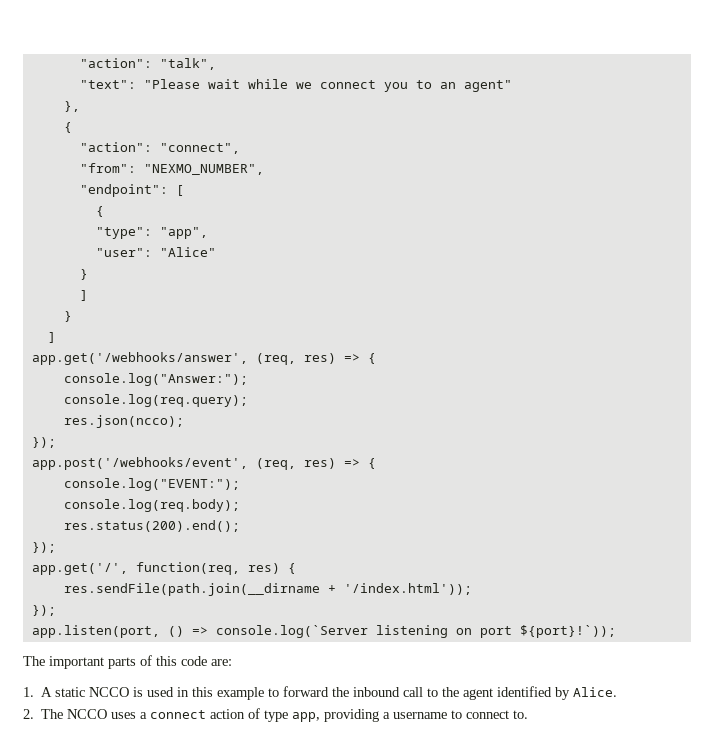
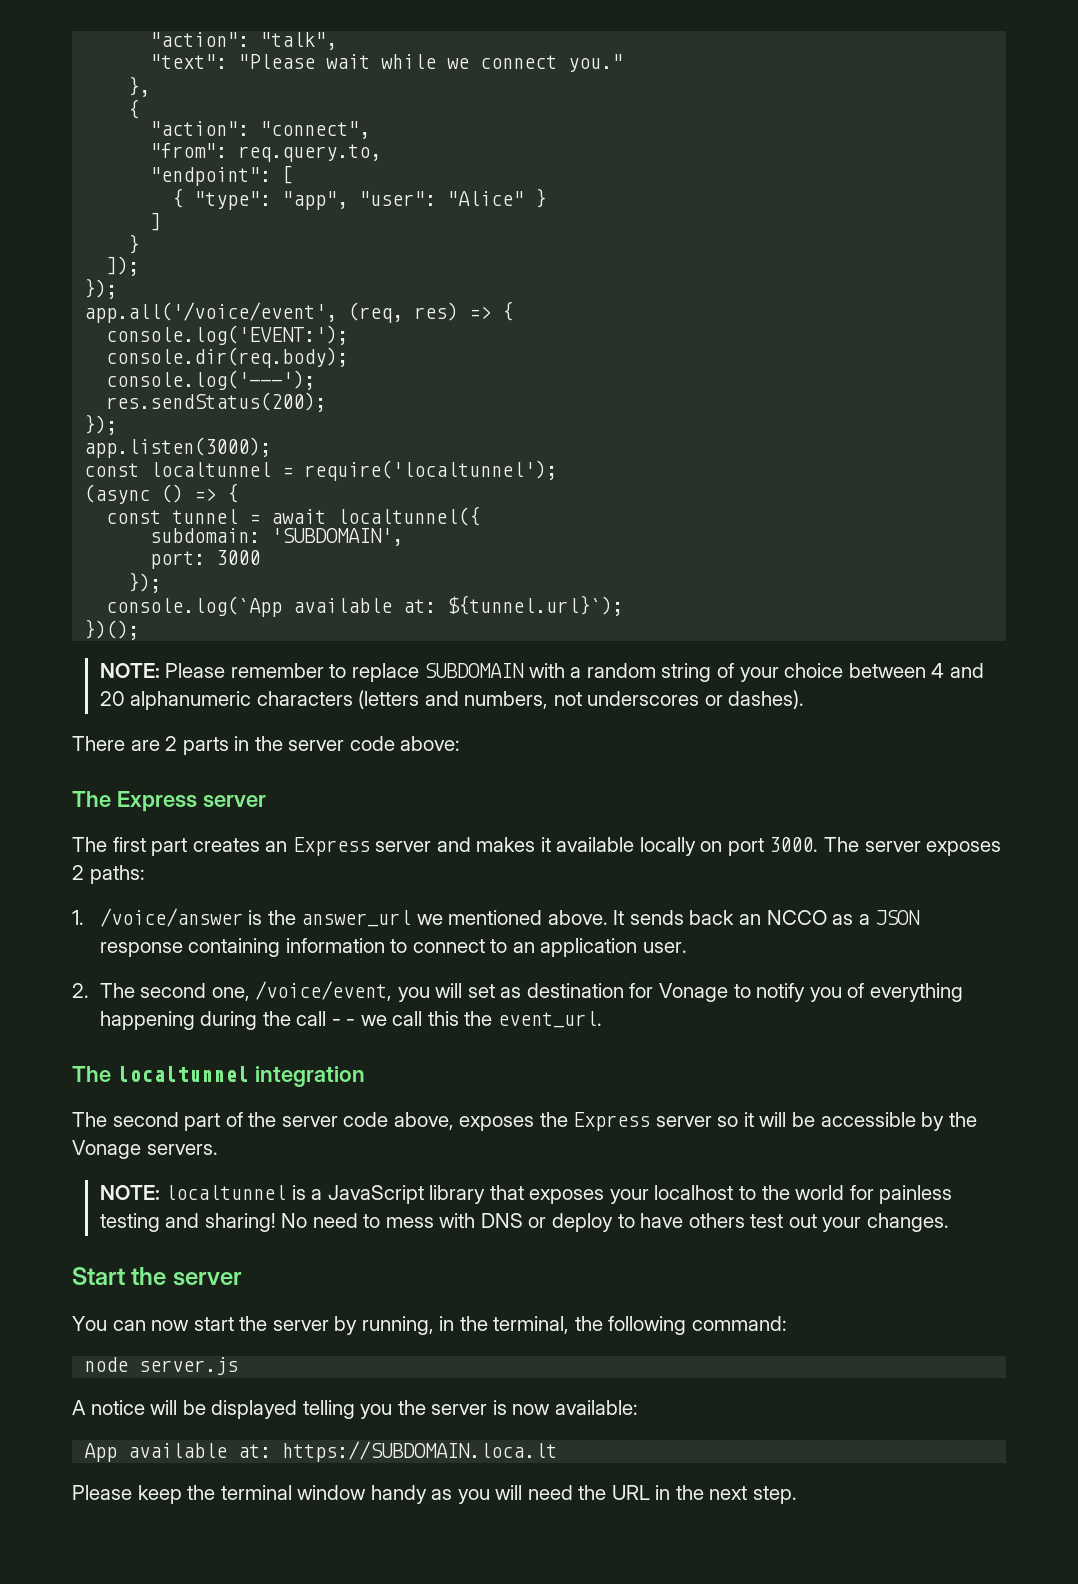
- "text": "Please wait while we connect you to an agent"
+ "text": "Please wait while we connect you."
- "from": "NEXMO_NUMBER",
+ "from": req.query.to,
  "endpoint": [
- {
- "type": "app",
- "user": "Alice"
- }
+ { "type": "app", "user": "Alice" }
  ]
  }
- ]
- app.get('/webhooks/answer', (req, res) => {
- console.log("Answer:");
- console.log(req.query);
- res.json(ncco);
+ ]);
  });
- app.post('/webhooks/event', (req, res) => {
- console.log("EVENT:");
- console.log(req.body);
- res.status(200).end();
+ app.all('/voice/event', (req, res) => {
+ console.log('EVENT:');
+ console.dir(req.body);
+ console.log('---');
+ res.sendStatus(200);
  });
- app.get('/', function(req, res) {
- res.sendFile(path.join(__dirname + '/index.html'));
+ app.listen(3000);
+ const localtunnel = require('localtunnel');
+ (async () => {
+ const tunnel = await localtunnel({
+ subdomain: 'SUBDOMAIN',
+ port: 3000
  });
- app.listen(port, () => console.log(`Server listening on port ${port}!`));
- The important parts of this code are:
- 1. A static NCCO is used in this example to forward the inbound call to the agent identified by Alice.
- 2. The NCCO uses a connect action of type app, providing a username to connect to.
+ console.log(`App available at: ${tunnel.url}`);
+ })();
+ NOTE: Please remember to replace SUBDOMAIN with a random string of your choice between 4 and 20 alphanumeric characters (letters and numbers, not underscores or dashes).
+ There are 2 parts in the server code above:
+ The Express server
+ The first part creates an Express server and makes it available locally on port 3000. The server exposes 2 paths:
+ 1. /voice/answer is the answer_url we mentioned above. It sends back an NCCO as a JSON response containing information to connect to an application user.
+ 2. The second one, /voice/event, you will set as destination for Vonage to notify you of everything happening during the call - - we call this the event_url.
+ The localtunnel integration
+ The second part of the server code above, exposes the Express server so it will be accessible by the Vonage servers.
+ NOTE: localtunnel is a JavaScript library that exposes your localhost to the world for painless testing and sharing! No need to mess with DNS or deploy to have others test out your changes.
+ Start the server
+ You can now start the server by running, in the terminal, the following command:
+ node server.js
+ A notice will be displayed telling you the server is now available:
+ App available at: https://SUBDOMAIN.loca.lt
+ Please keep the terminal window handy as you will need the URL in the next step.

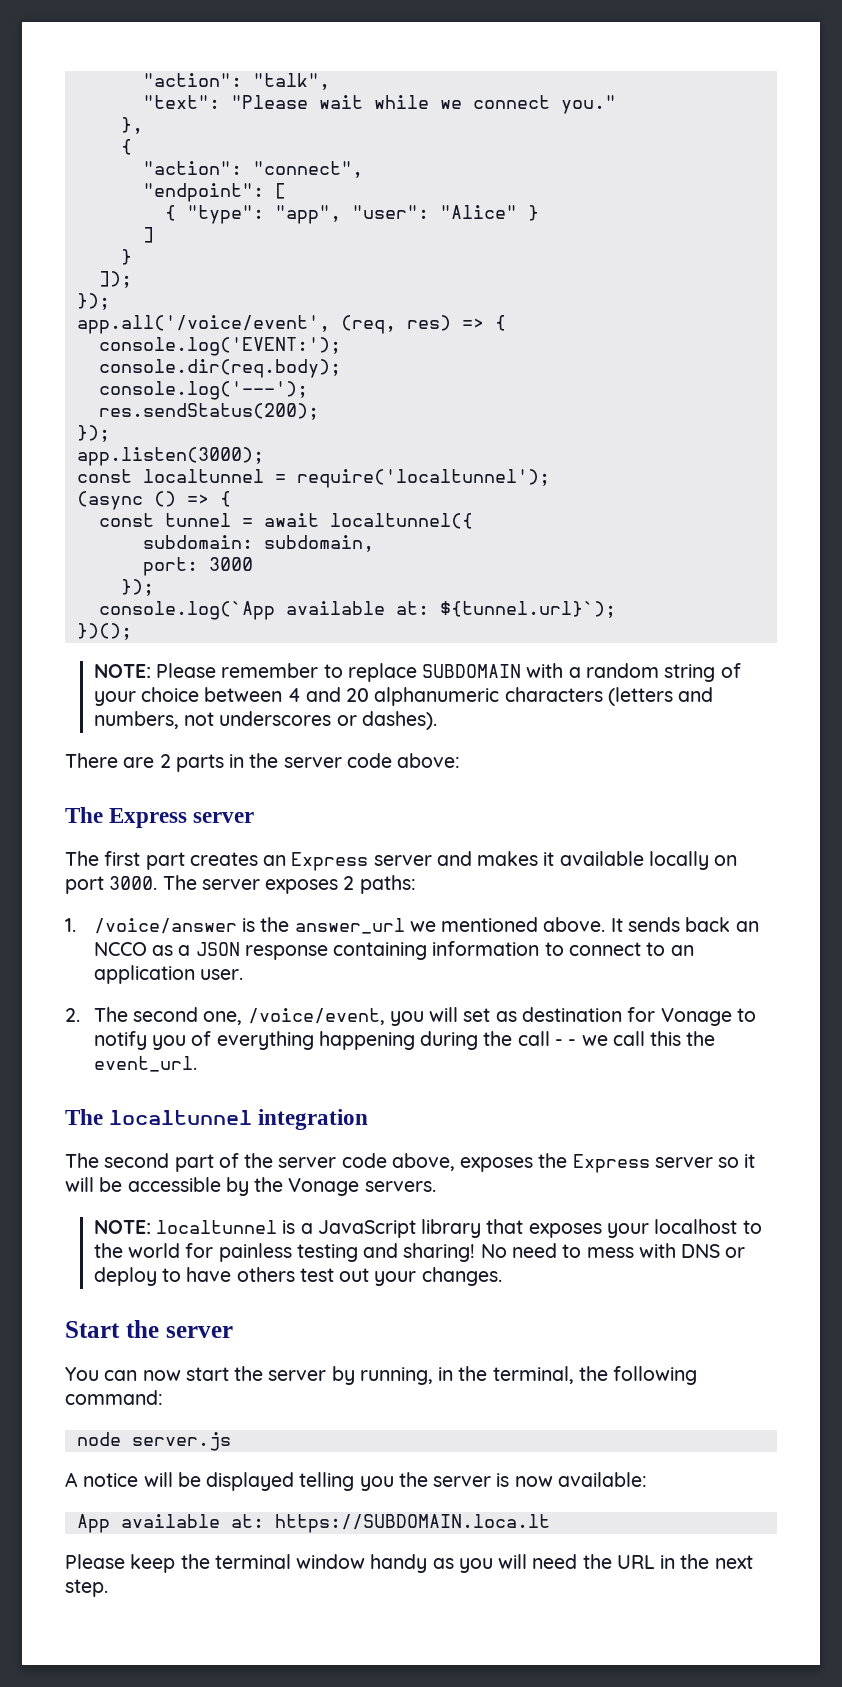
- "from": req.query.to,
- subdomain: 'SUBDOMAIN',
+ subdomain: subdomain,

